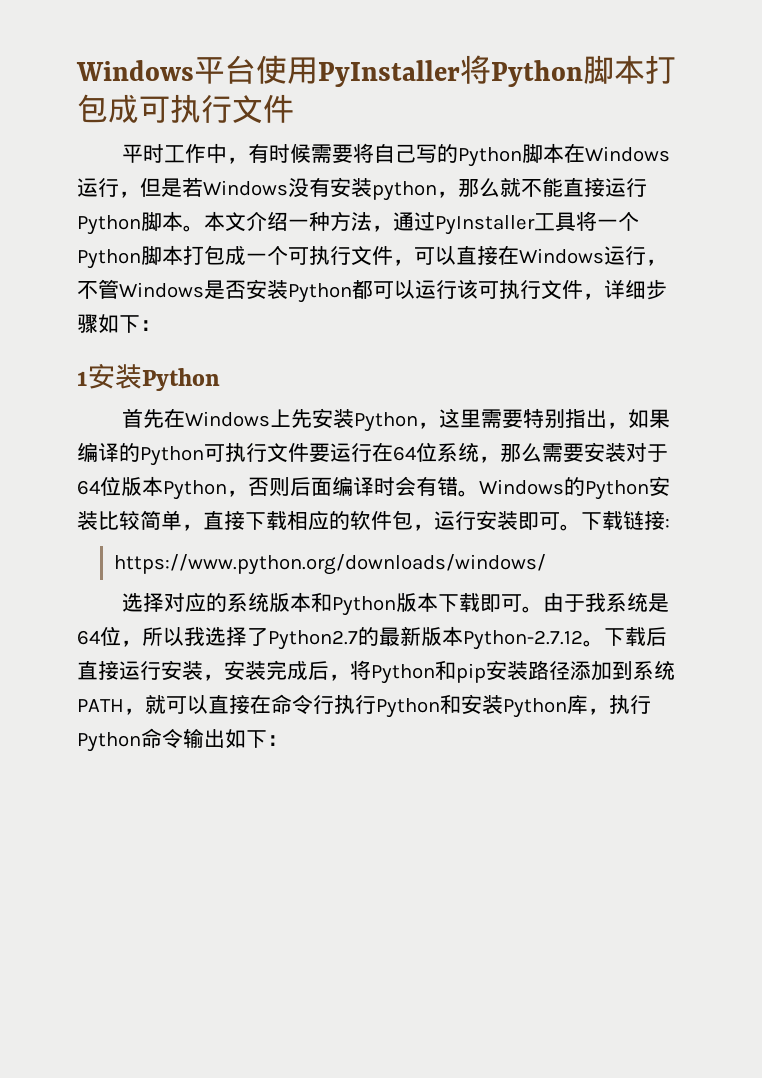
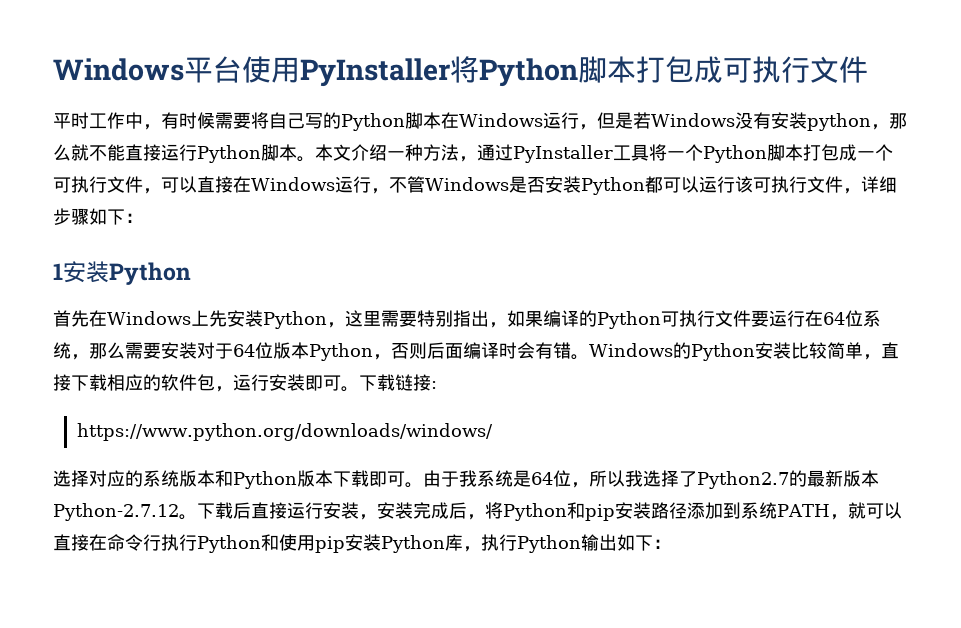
- 下载后直接运行安装，安装完成后，将Python和pip安装路径添加到系统PATH，就可以直接在命令行执行Python和安装Python库，执行Python命令输出如下：
+ 下载后直接运行安装，安装完成后，将Python和pip安装路径添加到系统PATH，就可以直接在命令行执行Python和使用pip安装Python库，执行Python输出如下：

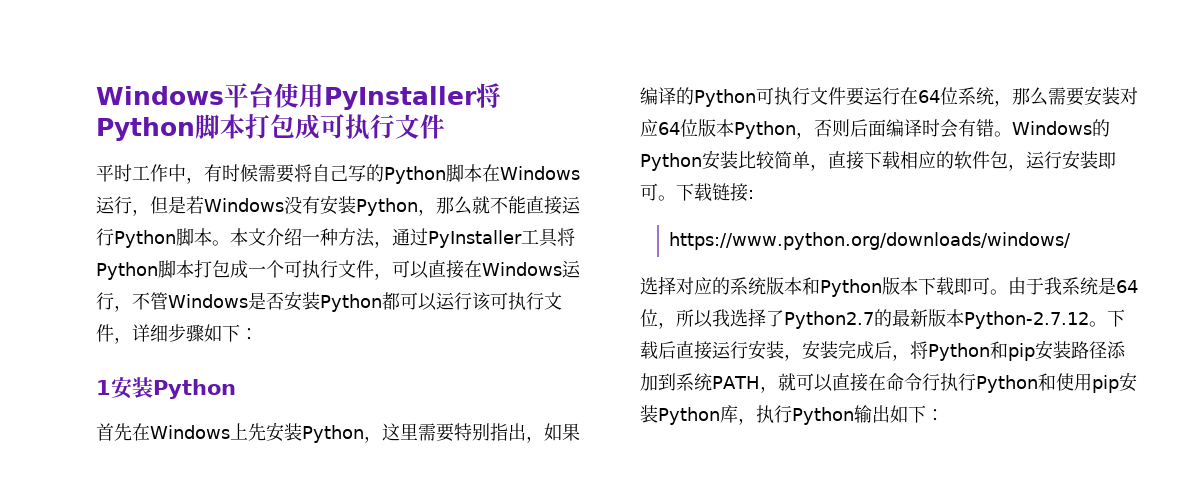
- 平时工作中，有时候需要将自己写的Python脚本在Windows运行，但是若Windows没有安装python，那么就不能直接运行Python脚本。
+ 平时工作中，有时候需要将自己写的Python脚本在Windows运行，但是若Windows没有安装Python，那么就不能直接运行Python脚本。
- 本文介绍一种方法，通过PyInstaller工具将一个Python脚本打包成一个可执行文件，可以直接在Windows运行，不管Windows是否安装Python都可以运行该可执行文件，详细步骤如下：
+ 本文介绍一种方法，通过PyInstaller工具将Python脚本打包成一个可执行文件，可以直接在Windows运行，不管Windows是否安装Python都可以运行该可执行文件，详细步骤如下：
- 首先在Windows上先安装Python，这里需要特别指出，如果编译的Python可执行文件要运行在64位系统，那么需要安装对于64位版本Python，否则后面编译时会有错。
+ 首先在Windows上先安装Python，这里需要特别指出，如果编译的Python可执行文件要运行在64位系统，那么需要安装对应64位版本Python，否则后面编译时会有错。

